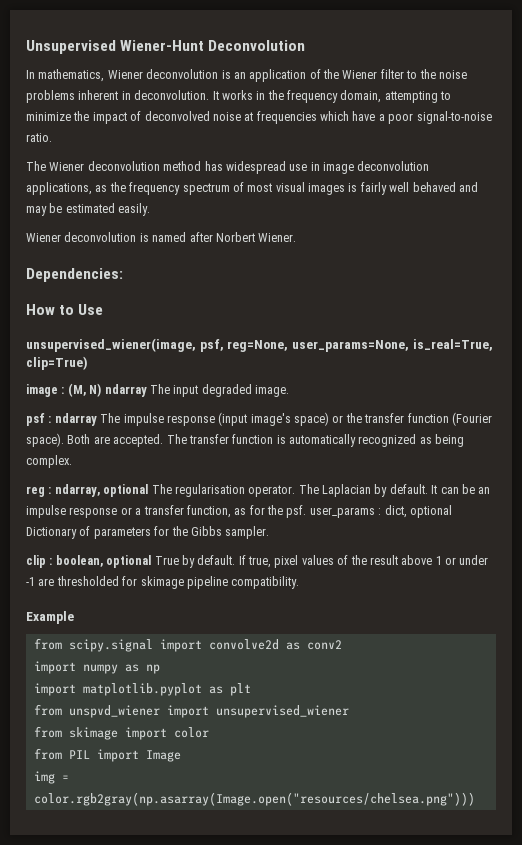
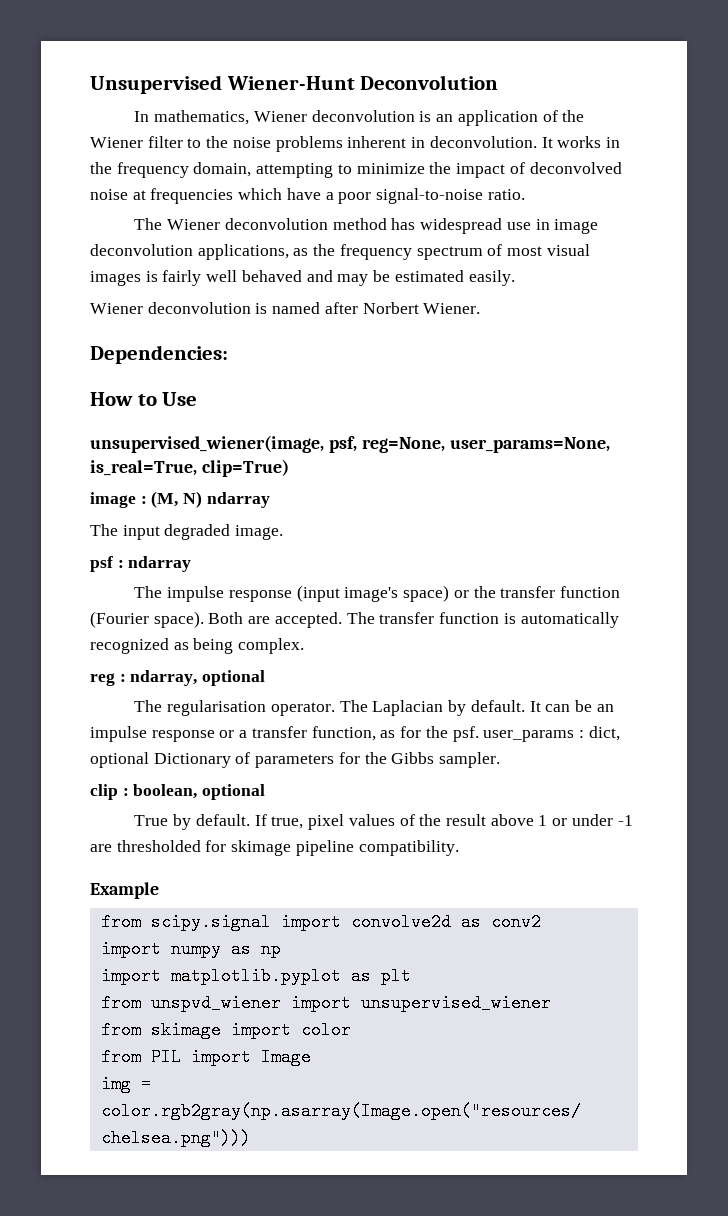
- image : (M, N) ndarray The input degraded image.
+ image : (M, N) ndarray
+ The input degraded image.
- psf : ndarray The impulse response (input image's space) or the transfer function (Fourier space).
+ psf : ndarray
+ The impulse response (input image's space) or the transfer function (Fourier space).
- reg : ndarray, optional The regularisation operator.
+ reg : ndarray, optional
+ The regularisation operator.
- clip : boolean, optional True by default.
+ clip : boolean, optional
+ True by default.

